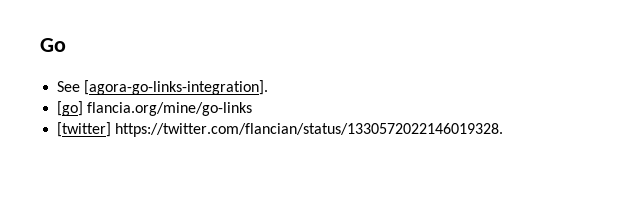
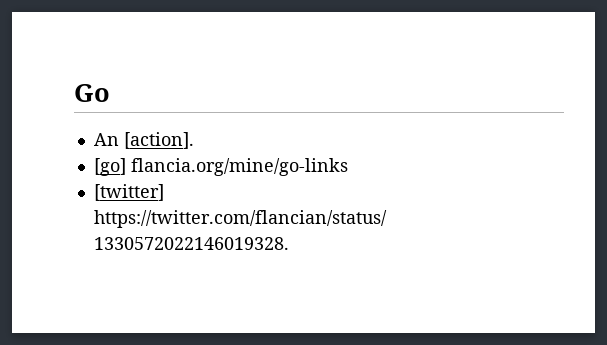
- See [agora-go-links-integration].
+ An [action].

